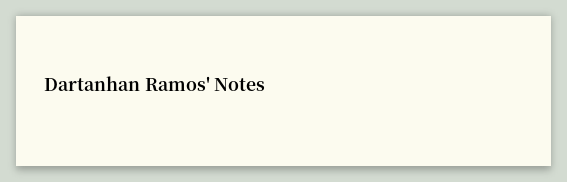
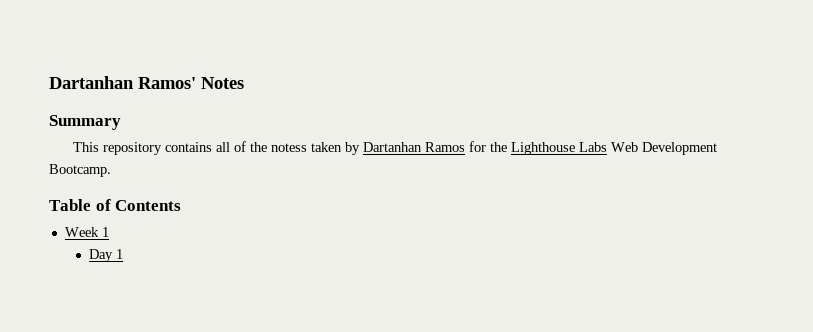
+ Summary
+ This repository contains all of the notess taken by Dartanhan Ramos for the Lighthouse Labs Web Development Bootcamp.
+ Table of Contents
+ Week 1
+ Day 1

